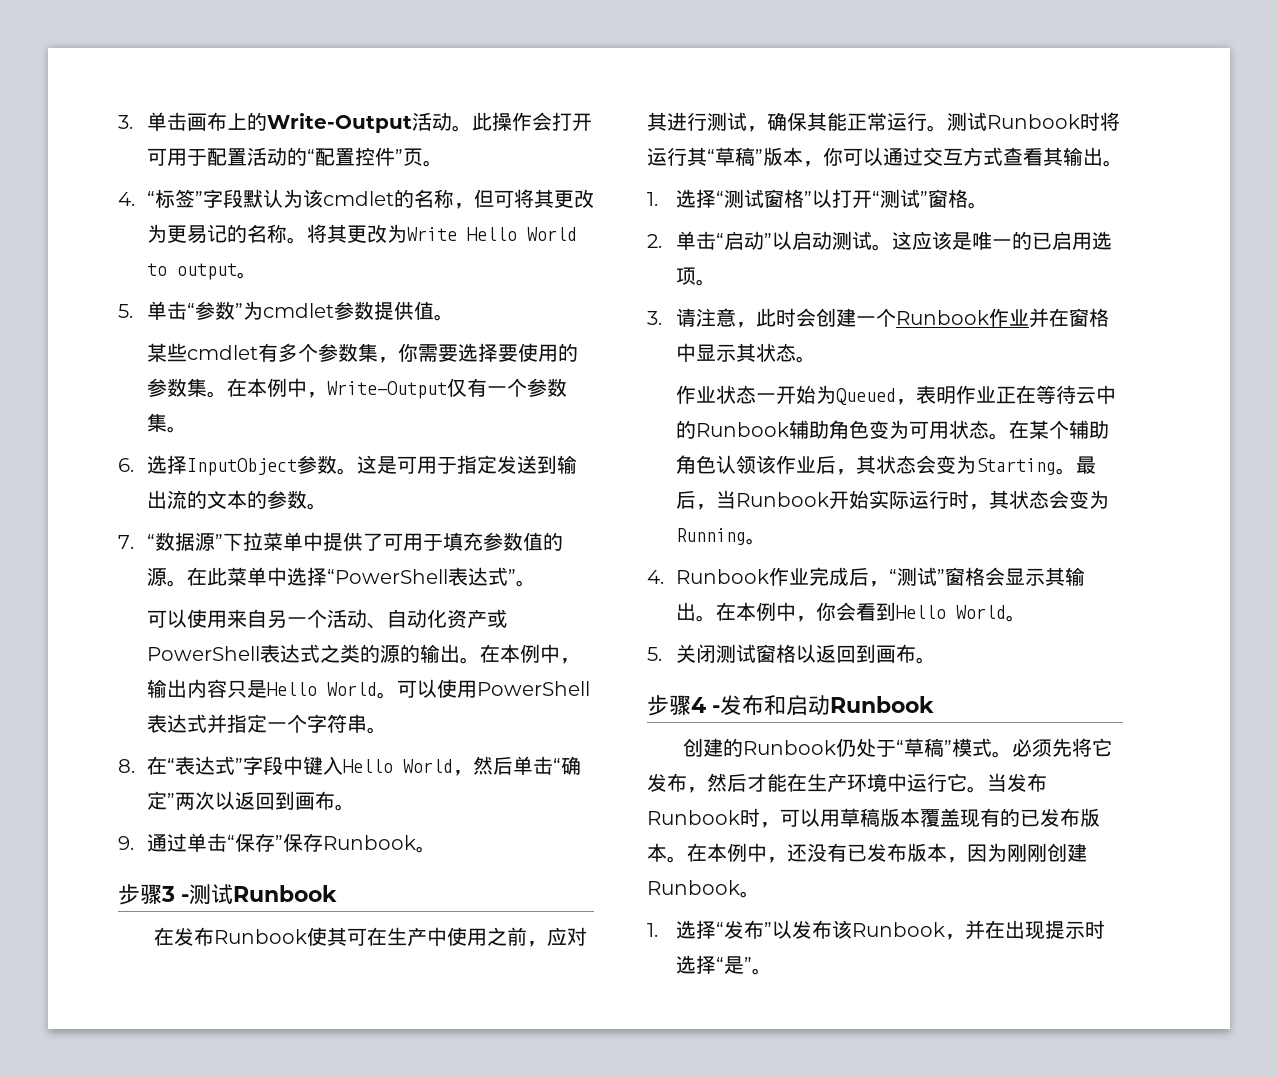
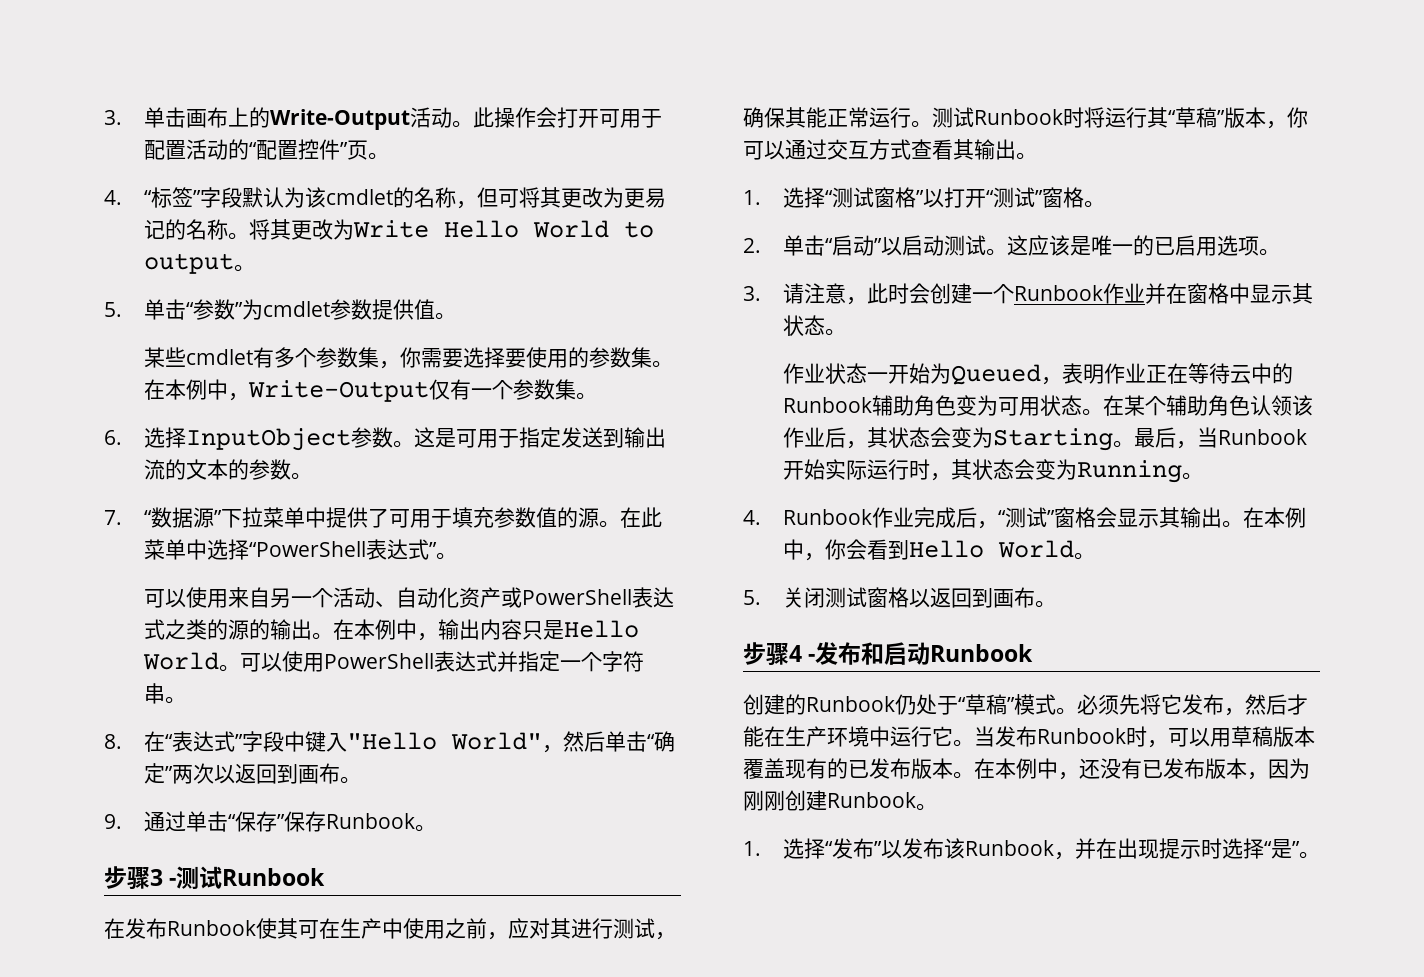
- 8.在“表达式”字段中键入Hello World，然后单击“确定”两次以返回到画布。
+ 8.在“表达式”字段中键入"Hello World"，然后单击“确定”两次以返回到画布。

